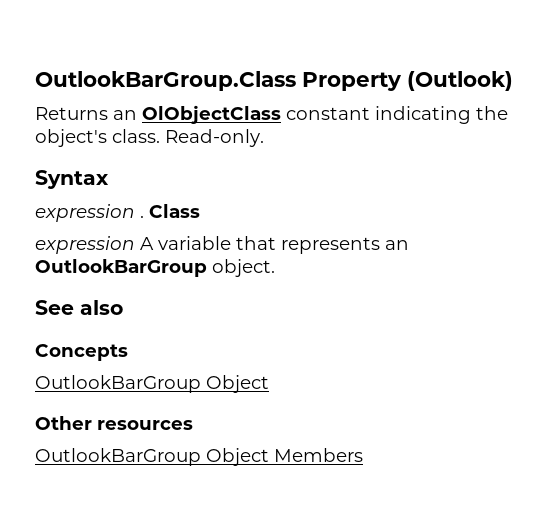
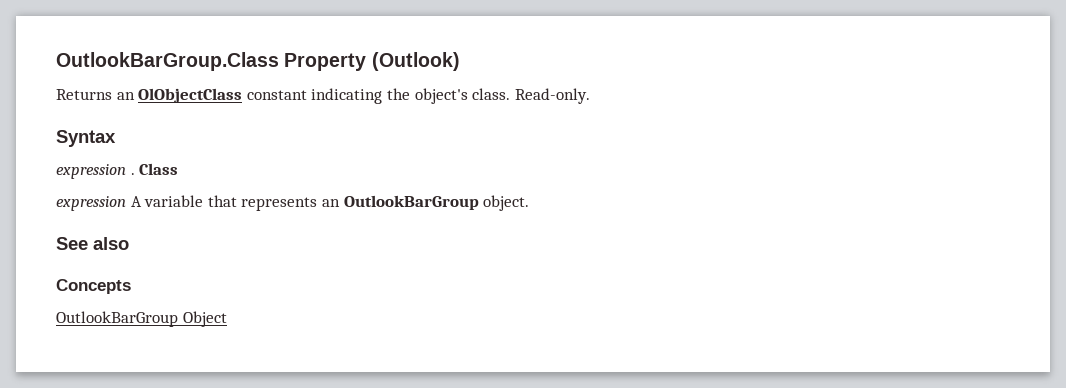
- Other resources
- OutlookBarGroup Object Members

